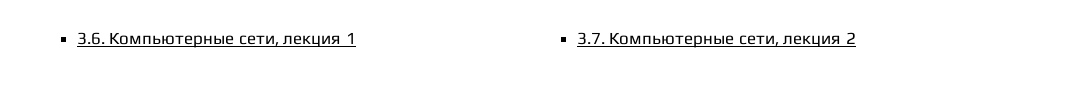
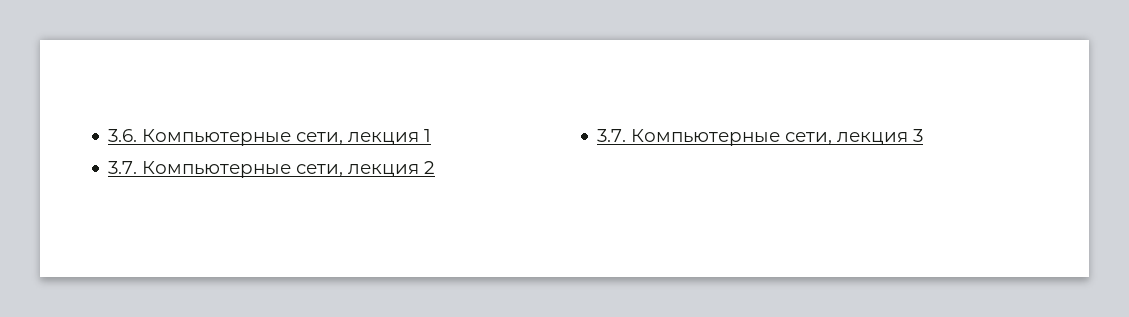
+ 3.7. Компьютерные сети, лекция 3

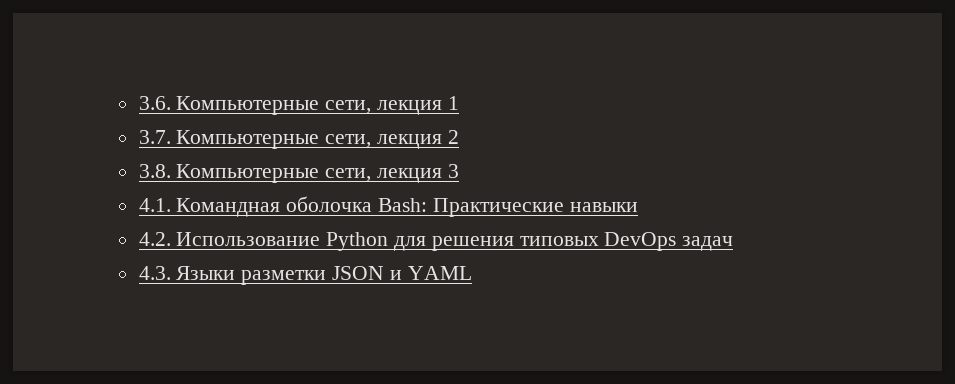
- 3.7. Компьютерные сети, лекция 3
+ 3.8. Компьютерные сети, лекция 3
+ 4.1. Командная оболочка Bash: Практические навыки
+ 4.2. Использование Python для решения типовых DevOps задач
+ 4.3. Языки разметки JSON и YAML

